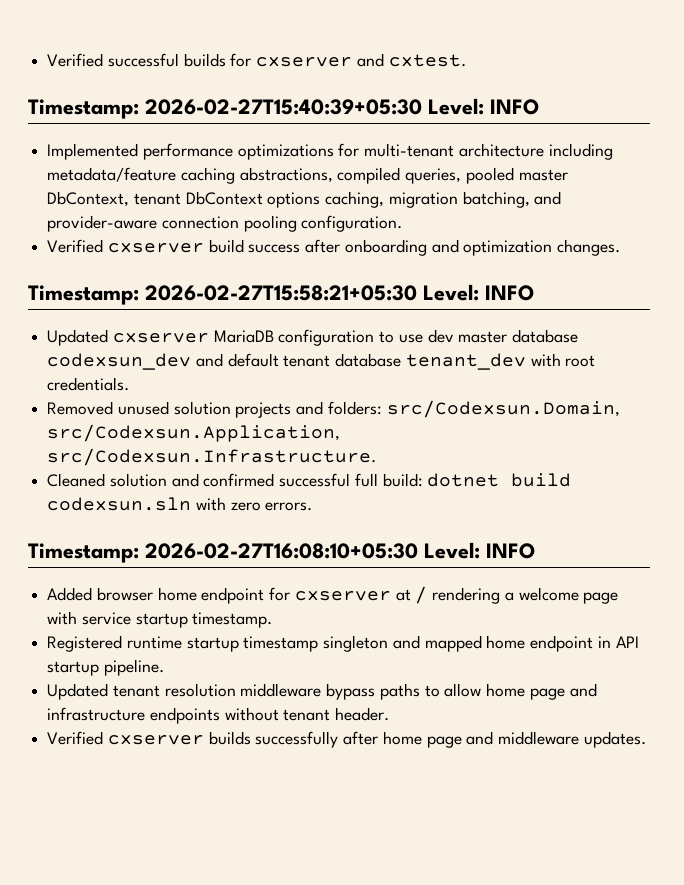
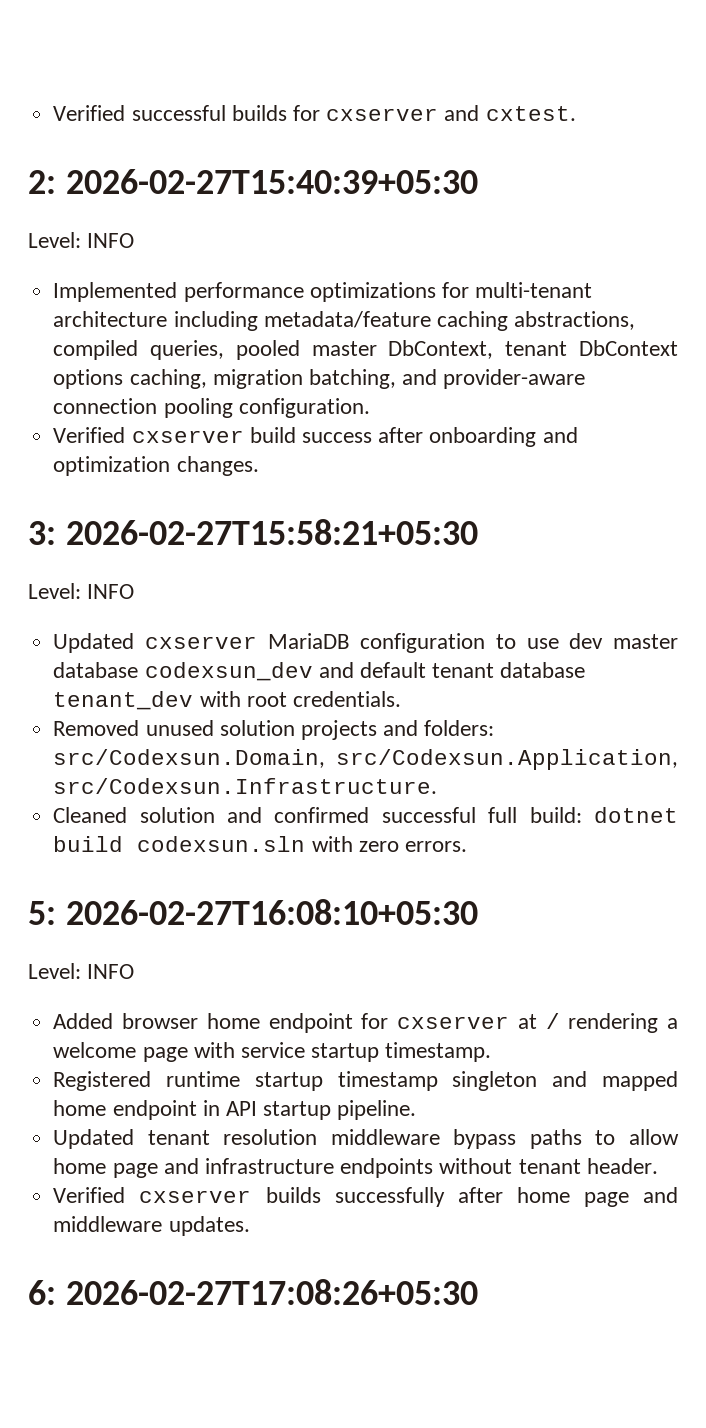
- Timestamp: 2026-02-27T15:40:39+05:30 Level: INFO
+ 2: 2026-02-27T15:40:39+05:30
+ Level: INFO
- Timestamp: 2026-02-27T15:58:21+05:30 Level: INFO
+ 3: 2026-02-27T15:58:21+05:30
+ Level: INFO
- Timestamp: 2026-02-27T16:08:10+05:30 Level: INFO
+ 5: 2026-02-27T16:08:10+05:30
+ Level: INFO
+ 6: 2026-02-27T17:08:26+05:30

